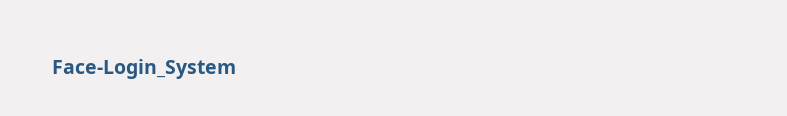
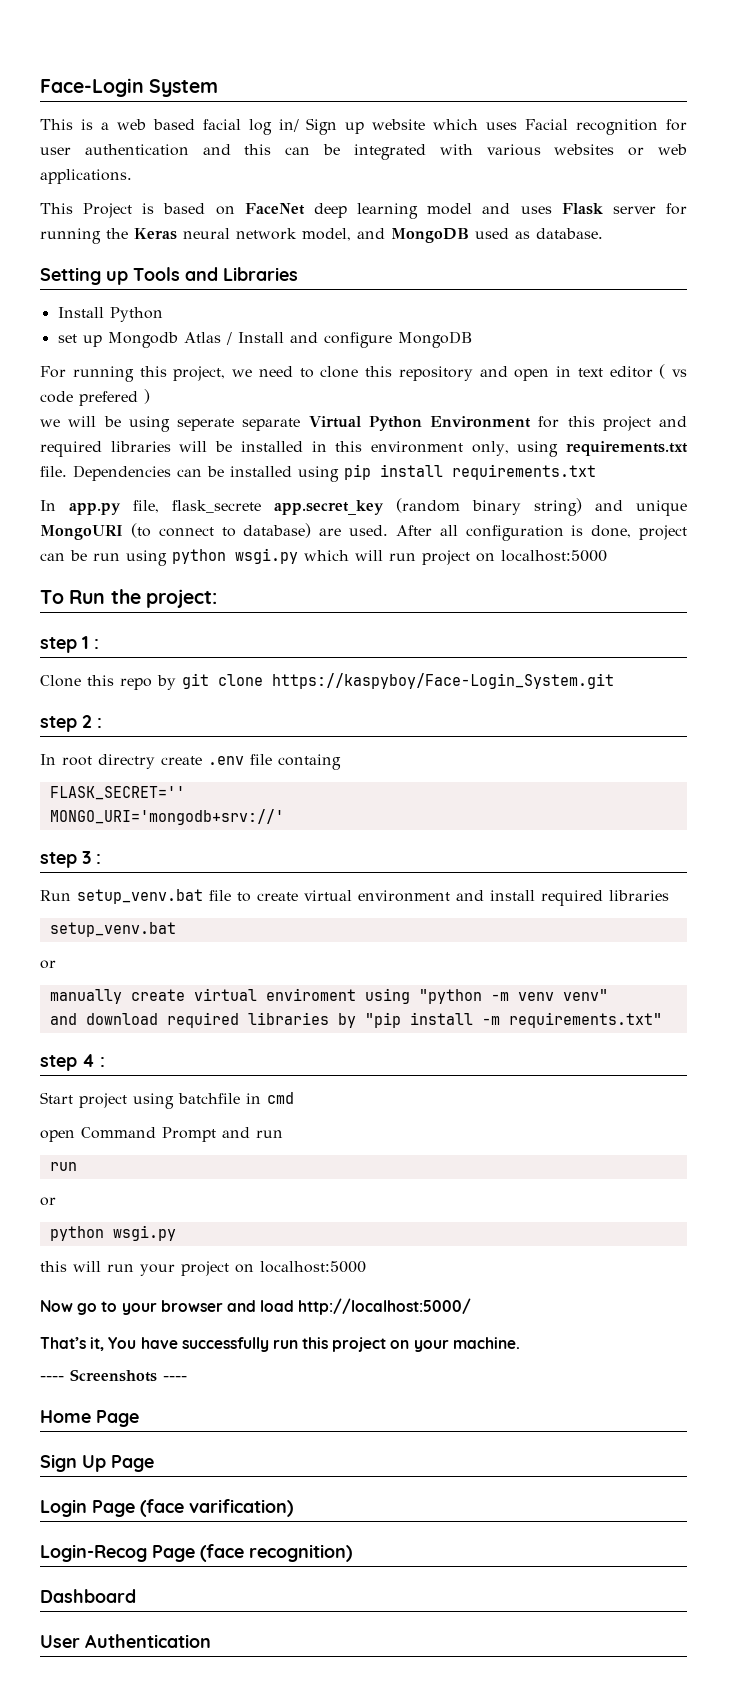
- Face-Login_System
+ Face-Login System
+ This is a web based facial log in/ Sign up website which uses Facial recognition for user authentication and this can be integrated with various websites or web applications.
+ This Project is based on FaceNet deep learning model and uses Flask server for running the Keras neural network model, and MongoDB used as database.
+ Setting up Tools and Libraries
+ Install Python
+ set up Mongodb Atlas / Install and configure MongoDB
+ For running this project, we need to clone this repository and open in text editor ( vs code prefered )
+ we will be using seperate separate Virtual Python Environment for this project and required libraries will be installed in this environment only, using requirements.txt file. Dependencies can be installed using pip install requirements.txt
+ In app.py file, flask_secrete app.secret_key (random binary string) and unique MongoURI (to connect to database) are used. After all configuration is done, project can be run using python wsgi.py which will run project on localhost:5000
+ To Run the project:
+ step 1 :
+ Clone this repo by git clone https://kaspyboy/Face-Login_System.git
+ step 2 :
+ In root directry create .env file containg
+ FLASK_SECRET=''
+ MONGO_URI='mongodb+srv://'
+ step 3 :
+ Run setup_venv.bat file to create virtual environment and install required libraries
+ setup_venv.bat
+ or
+ manually create virtual enviroment using "python -m venv venv"
+ and download required libraries by "pip install -m requirements.txt"
+ step 4 :
+ Start project using batchfile in cmd
+ open Command Prompt and run
+ run
+ or
+ python wsgi.py
+ this will run your project on localhost:5000
+ Now go to your browser and load http://localhost:5000/
+ That’s it, You have successfully run this project on your machine.
+ ---- Screenshots ----
+ Home Page
+ Sign Up Page
+ Login Page (face varification)
+ Login-Recog Page (face recognition)
+ Dashboard
+ User Authentication

